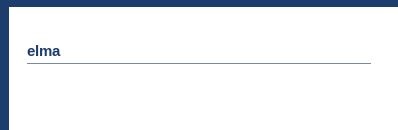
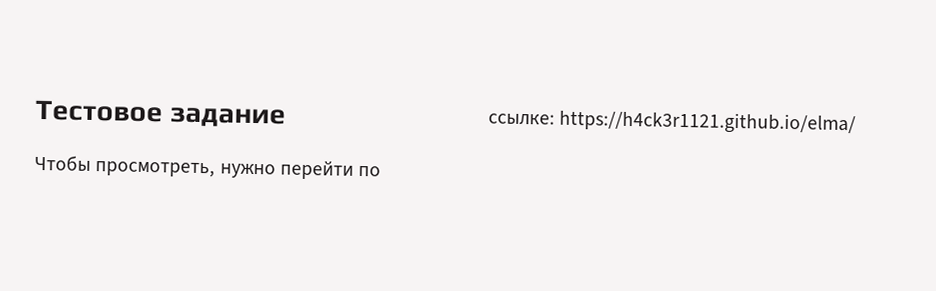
- elma
+ Тестовое задание
+ Чтобы просмотреть, нужно перейти по ссылке: https://h4ck3r1121.github.io/elma/

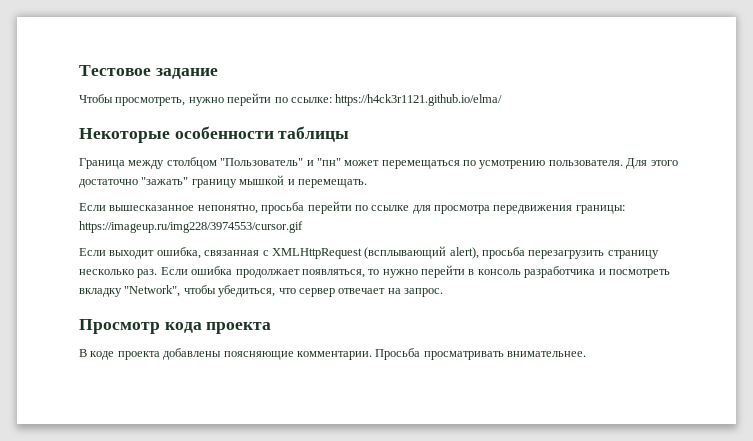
+ Некоторые особенности таблицы
+ Граница между столбцом "Пользователь" и "пн" может перемещаться по усмотрению пользователя. Для этого достаточно "зажать" границу мышкой и перемещать.
+ Если вышесказанное непонятно, просьба перейти по ссылке для просмотра передвижения границы: https://imageup.ru/img228/3974553/cursor.gif
+ Если выходит ошибка, связанная с XMLHttpRequest (всплывающий alert), просьба перезагрузить страницу несколько раз. Если ошибка продолжает появляться, то нужно перейти в консоль разработчика и посмотреть вкладку "Network", чтобы убедиться, что сервер отвечает на запрос.
+ Просмотр кода проекта
+ В коде проекта добавлены поясняющие комментарии. Просьба просматривать внимательнее.

